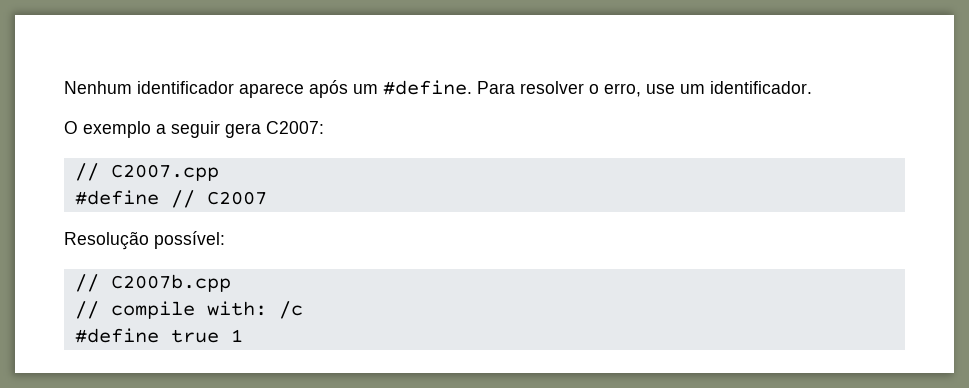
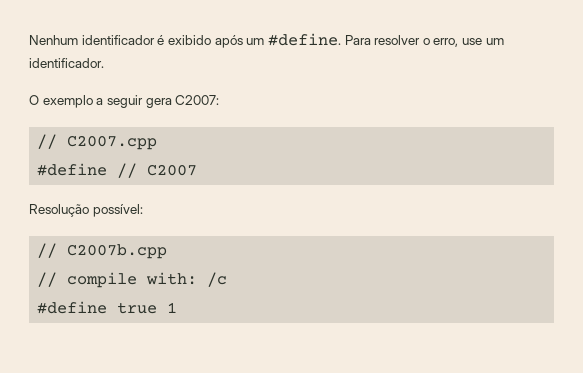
- Nenhum identificador aparece após um #define.
+ Nenhum identificador é exibido após um #define.

